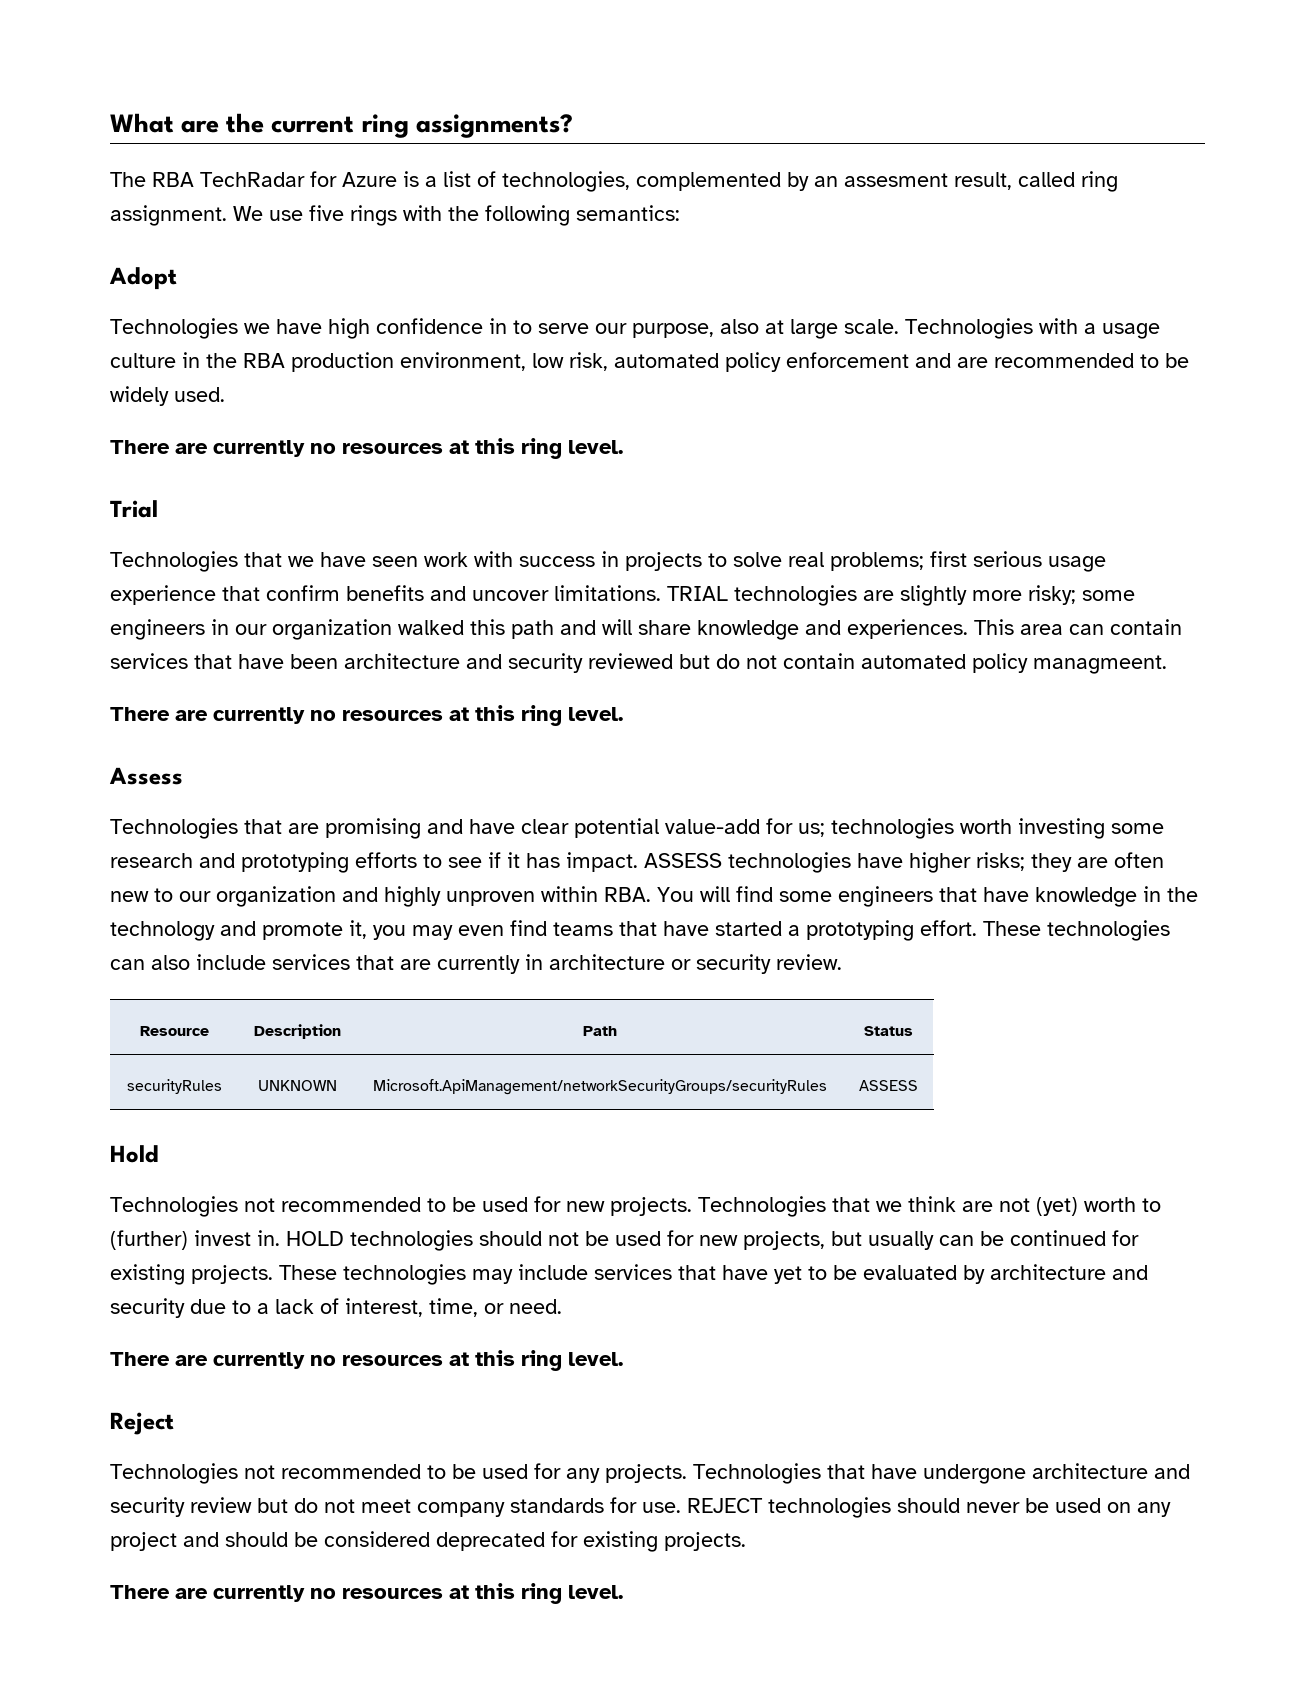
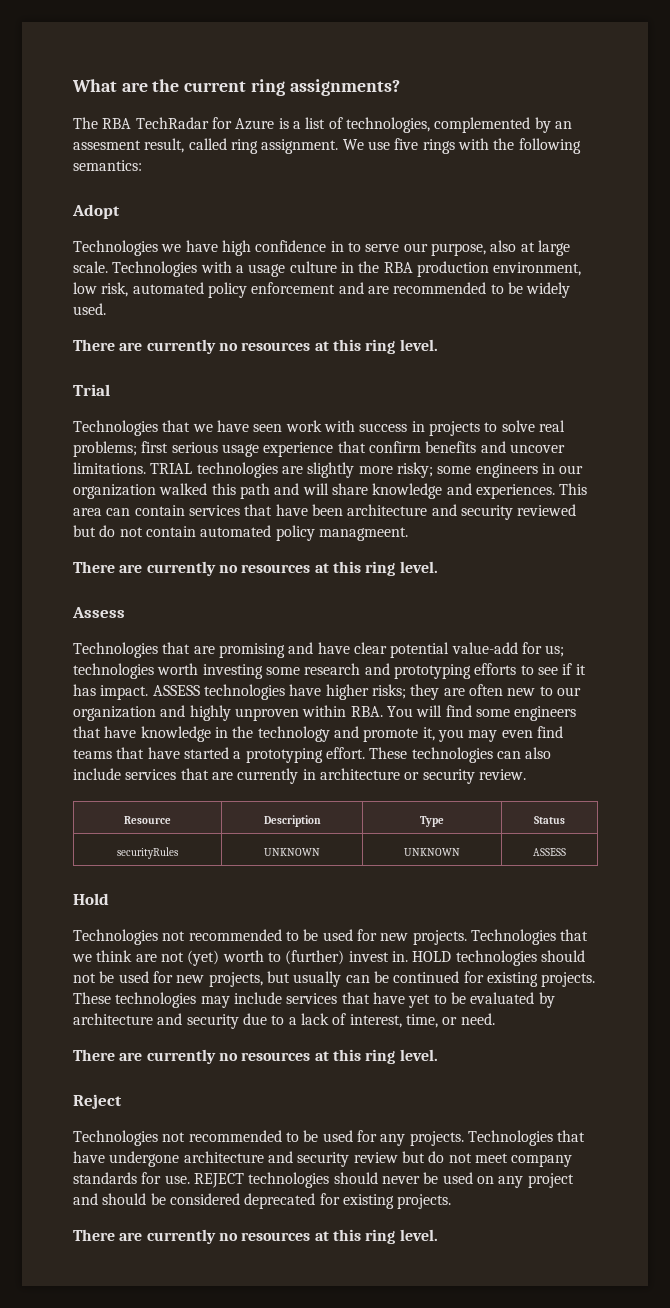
- Resource | Description | Path | Status
+ Resource | Description | Type | Status
- securityRules | UNKNOWN | Microsoft.ApiManagement/networkSecurityGroups/securityRules | ASSESS
+ securityRules | UNKNOWN | UNKNOWN | ASSESS

